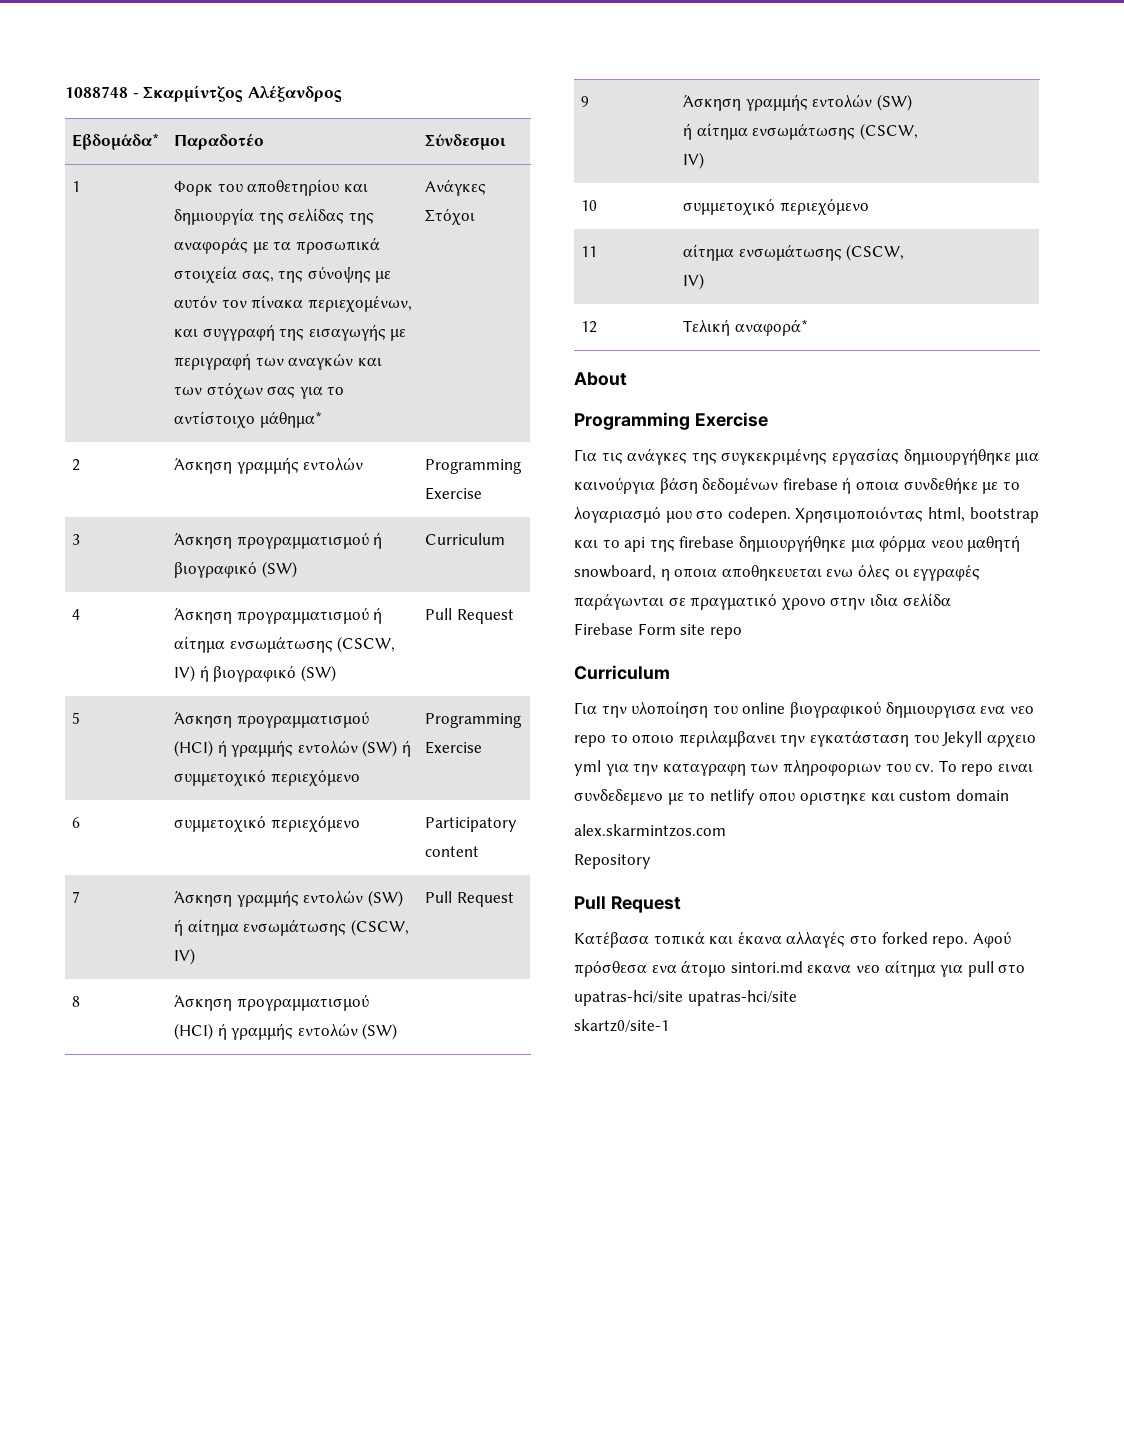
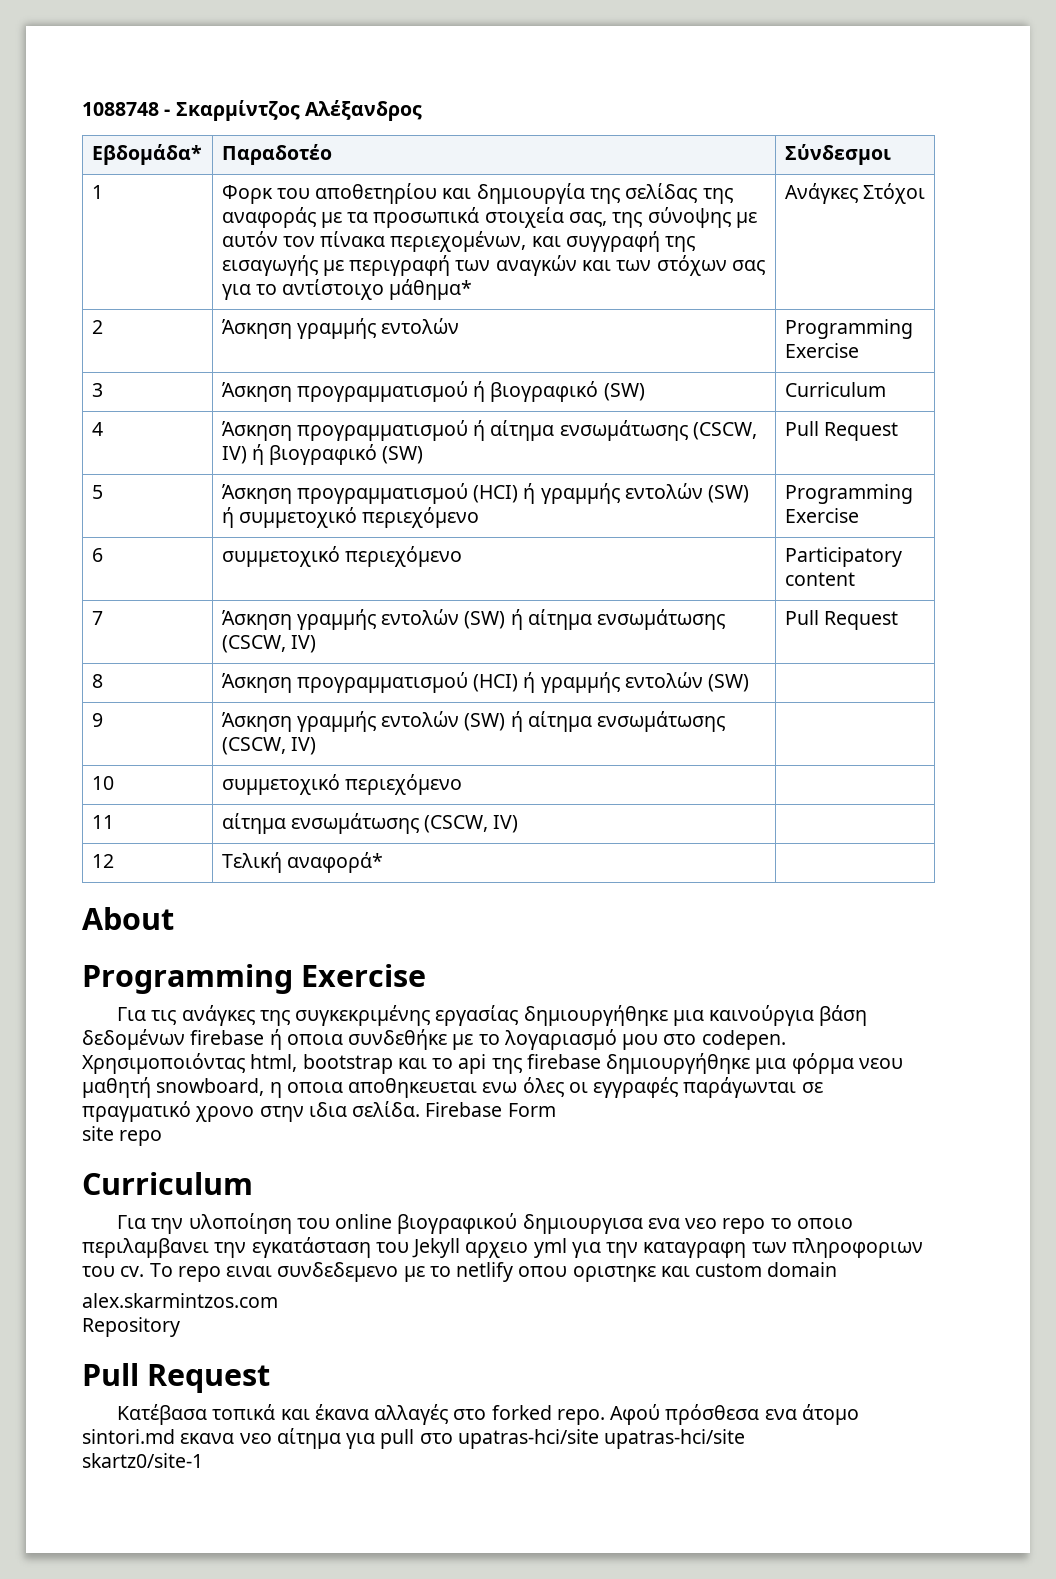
- Χρησιμοποιόντας html, bootstrap και το api της firebase δημιουργήθηκε μια φόρμα νεου μαθητή snowboard, η οποια αποθηκευεται ενω όλες οι εγγραφές παράγωνται σε πραγματικό χρονο στην ιδια σελίδα
- Firebase Form site repo
+ Χρησιμοποιόντας html, bootstrap και το api της firebase δημιουργήθηκε μια φόρμα νεου μαθητή snowboard, η οποια αποθηκευεται ενω όλες οι εγγραφές παράγωνται σε πραγματικό χρονο στην ιδια σελίδα. Firebase Form
+ site repo

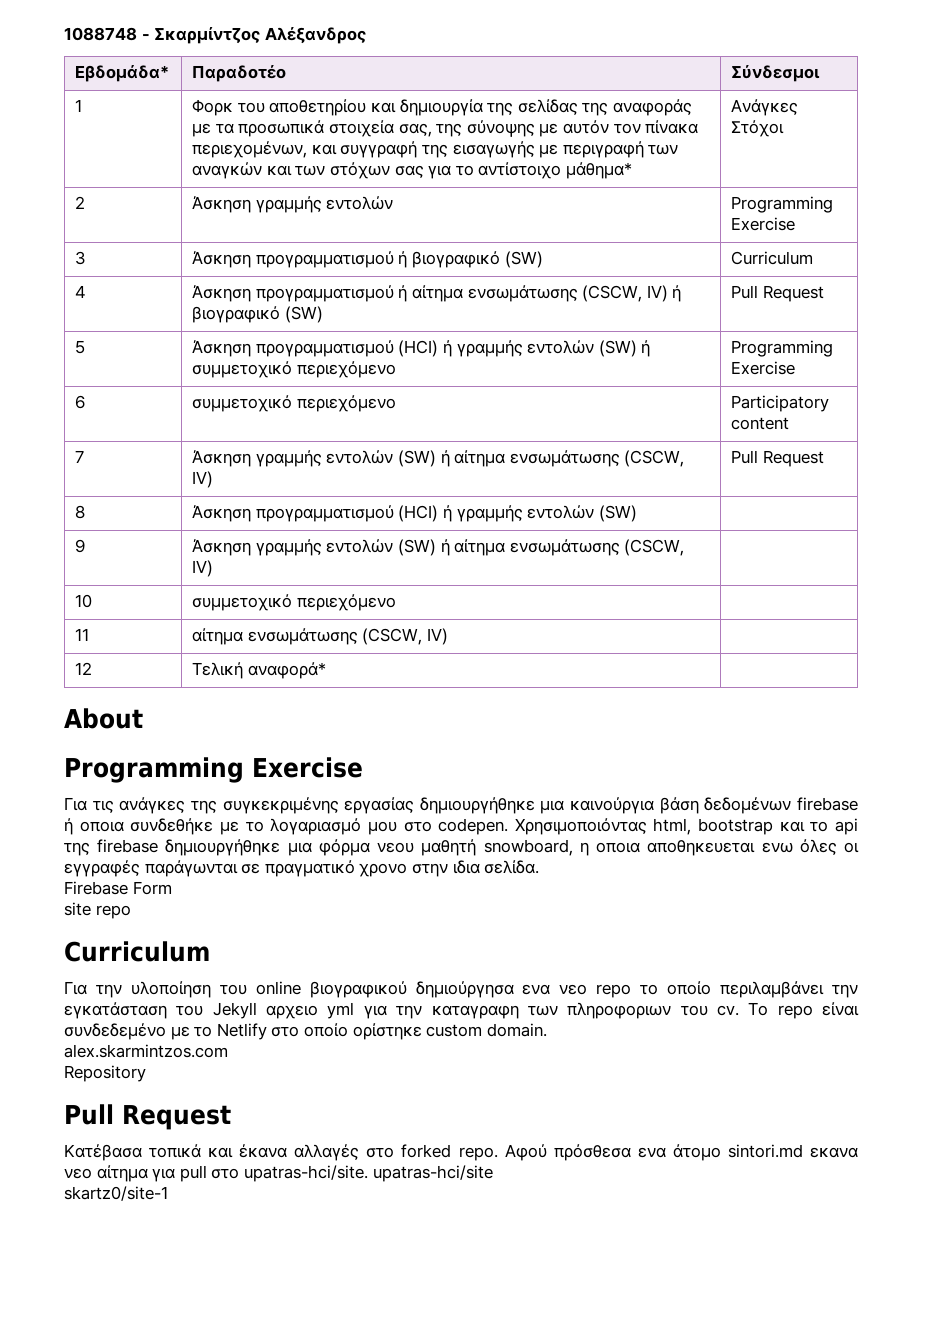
- Χρησιμοποιόντας html, bootstrap και το api της firebase δημιουργήθηκε μια φόρμα νεου μαθητή snowboard, η οποια αποθηκευεται ενω όλες οι εγγραφές παράγωνται σε πραγματικό χρονο στην ιδια σελίδα. Firebase Form
+ Χρησιμοποιόντας html, bootstrap και το api της firebase δημιουργήθηκε μια φόρμα νεου μαθητή snowboard, η οποια αποθηκευεται ενω όλες οι εγγραφές παράγωνται σε πραγματικό χρονο στην ιδια σελίδα.
+ Firebase Form
- Για την υλοποίηση του online βιογραφικού δημιουργισα ενα νεο repo το οποιο περιλαμβανει την εγκατάσταση του Jekyll αρχειο yml για την καταγραφη των πληροφοριων του cv.
+ Για την υλοποίηση του online βιογραφικού δημιούργησα ενα νεο repo το οποίο περιλαμβάνει την εγκατάσταση του Jekyll αρχειο yml για την καταγραφη των πληροφοριων του cv.
- Το repo ειναι συνδεδεμενο με το netlify οπου οριστηκε και custom domain
+ Το repo είναι συνδεδεμένο με το Νetlify στο οποίο ορίστηκε custom domain.
- Αφού πρόσθεσα ενα άτομο sintori.md εκανα νεο αίτημα για pull στο upatras-hci/site upatras-hci/site
+ Αφού πρόσθεσα ενα άτομο sintori.md εκανα νεο αίτημα για pull στο upatras-hci/site. upatras-hci/site

